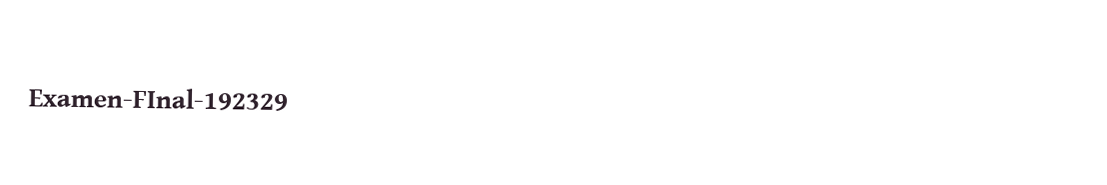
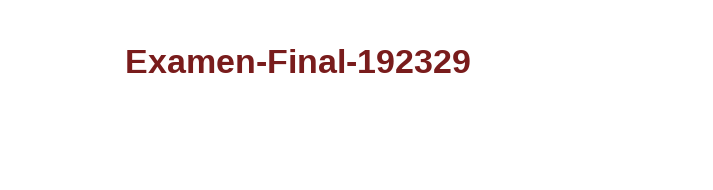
- Examen-FInal-192329
+ Examen-Final-192329

